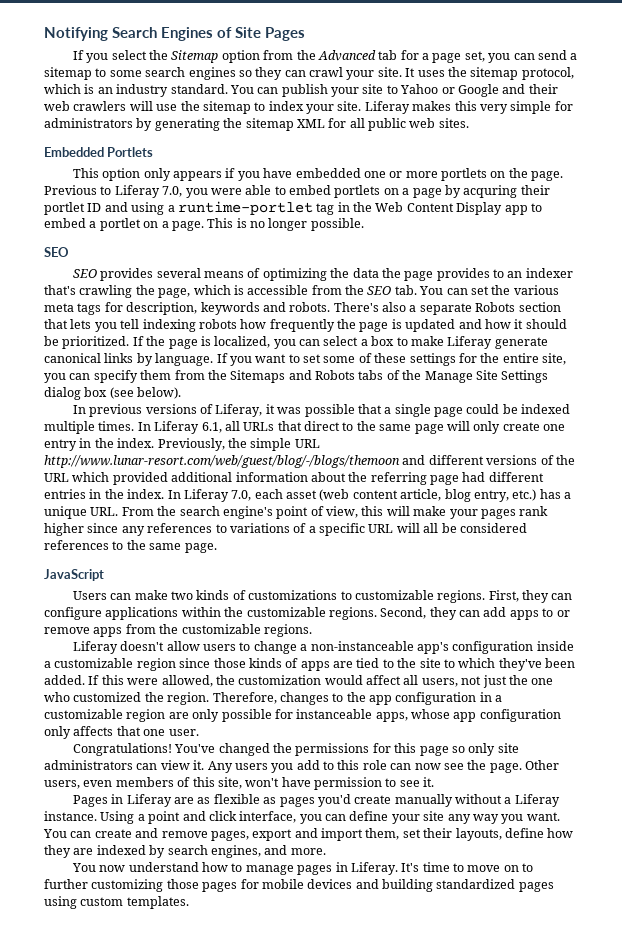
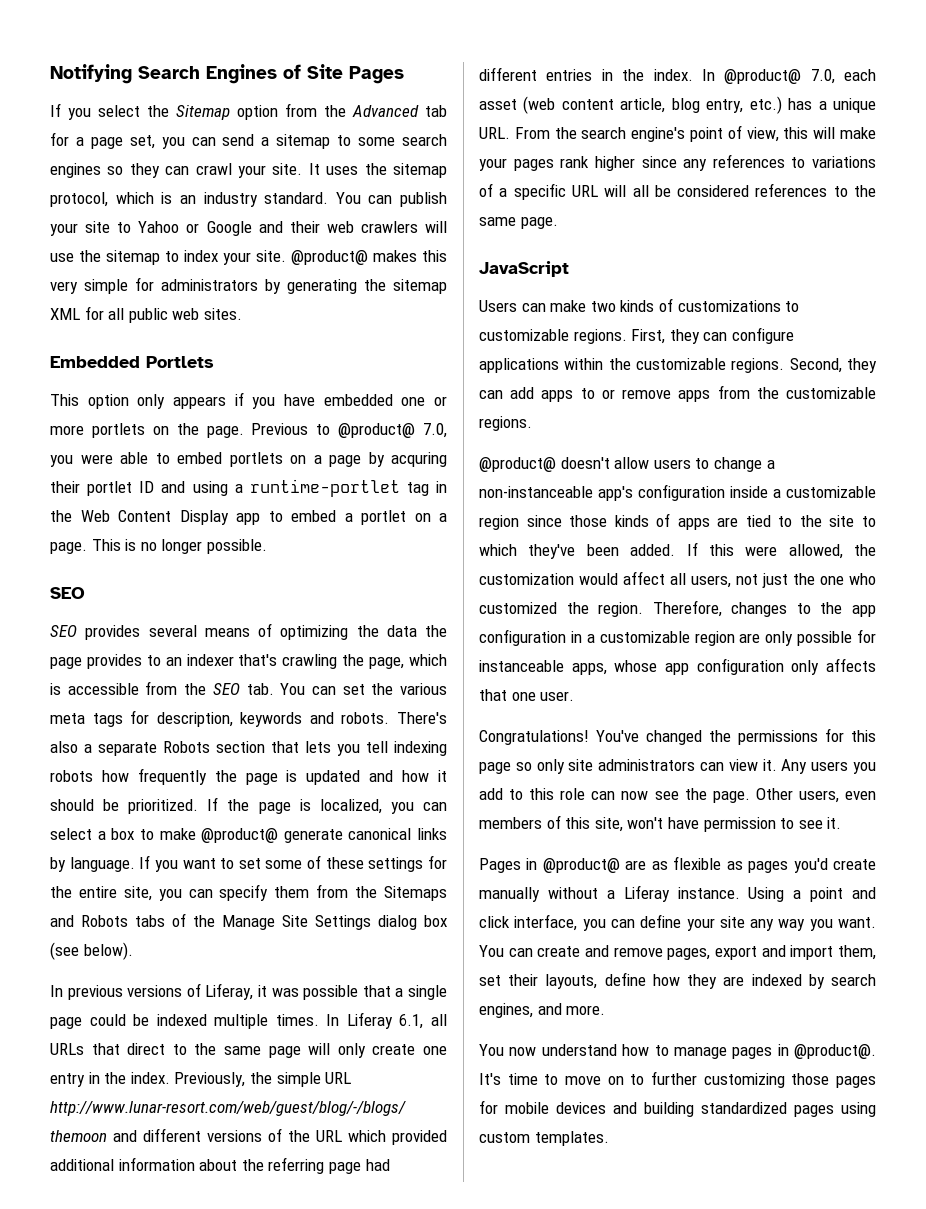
- Liferay makes this very simple for administrators by generating the sitemap XML for all public web sites.
+ @product@ makes this very simple for administrators by generating the sitemap XML for all public web sites.
- Previous to Liferay 7.0, you were able to embed portlets on a page by acquring their portlet ID and using a runtime-portlet tag in the Web Content Display app to embed a portlet on a page.
+ Previous to @product@ 7.0, you were able to embed portlets on a page by acquring their portlet ID and using a runtime-portlet tag in the Web Content Display app to embed a portlet on a page.
- If the page is localized, you can select a box to make Liferay generate canonical links by language.
+ If the page is localized, you can select a box to make @product@ generate canonical links by language.
- In Liferay 7.0, each asset (web content article, blog entry, etc.) has a unique URL. From the search engine's point of view, this will make your pages rank higher since any references to variations of a specific URL will all be considered references to the same page.
+ In @product@ 7.0, each asset (web content article, blog entry, etc.) has a unique URL. From the search engine's point of view, this will make your pages rank higher since any references to variations of a specific URL will all be considered references to the same page.
- Liferay doesn't allow users to change a non-instanceable app's configuration inside a customizable region since those kinds of apps are tied to the site to which they've been added.
+ @product@ doesn't allow users to change a non-instanceable app's configuration inside a customizable region since those kinds of apps are tied to the site to which they've been added.
- Pages in Liferay are as flexible as pages you'd create manually without a Liferay instance.
+ Pages in @product@ are as flexible as pages you'd create manually without a Liferay instance.
- You now understand how to manage pages in Liferay.
+ You now understand how to manage pages in @product@.

